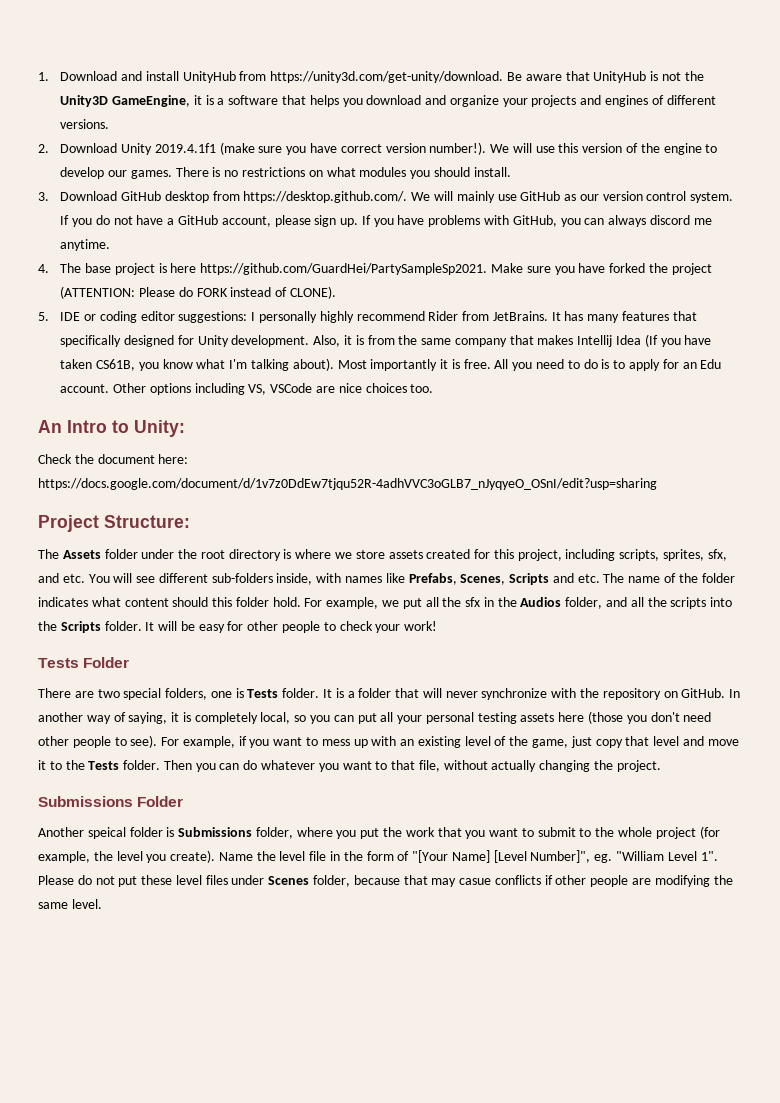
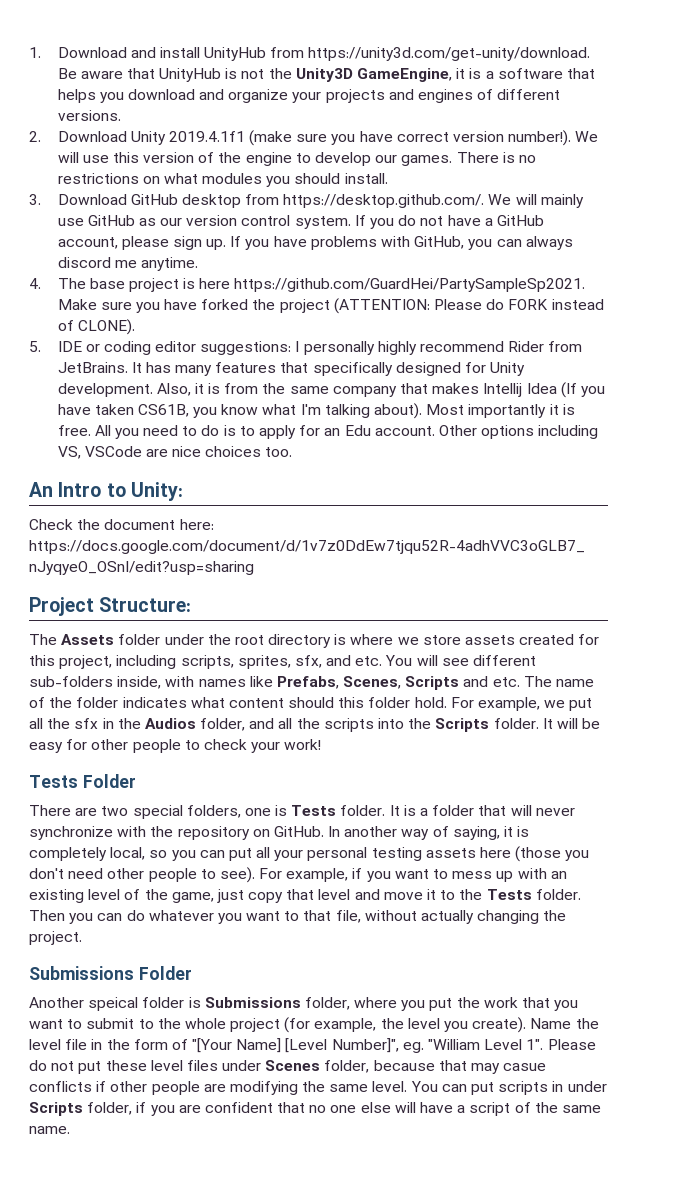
+ You can put scripts in under Scripts folder, if you are confident that no one else will have a script of the same name.

